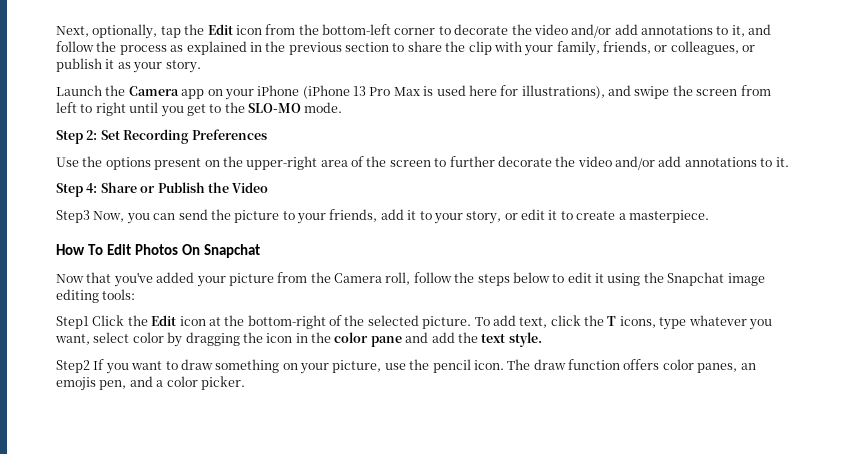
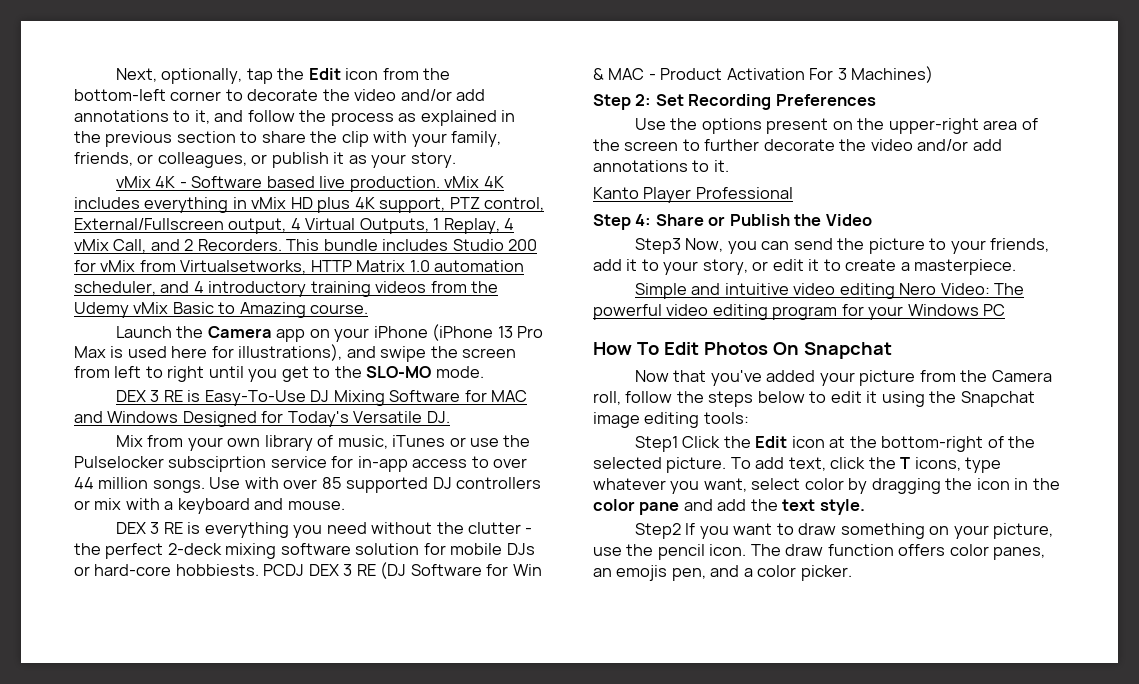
+ vMix 4K - Software based live production. vMix 4K includes everything in vMix HD plus 4K support, PTZ control, External/Fullscreen output, 4 Virtual Outputs, 1 Replay, 4 vMix Call, and 2 Recorders. This bundle includes Studio 200 for vMix from Virtualsetworks, HTTP Matrix 1.0 automation scheduler, and 4 introductory training videos from the Udemy vMix Basic to Amazing course.
+ DEX 3 RE is Easy-To-Use DJ Mixing Software for MAC and Windows Designed for Today's Versatile DJ.
+ Mix from your own library of music, iTunes or use the Pulselocker subsciprtion service for in-app access to over 44 million songs. Use with over 85 supported DJ controllers or mix with a keyboard and mouse.
+ DEX 3 RE is everything you need without the clutter - the perfect 2-deck mixing software solution for mobile DJs or hard-core hobbiests. PCDJ DEX 3 RE (DJ Software for Win & MAC - Product Activation For 3 Machines)
+ Kanto Player Professional
+ Simple and intuitive video editing Nero Video: The powerful video editing program for your Windows PC

